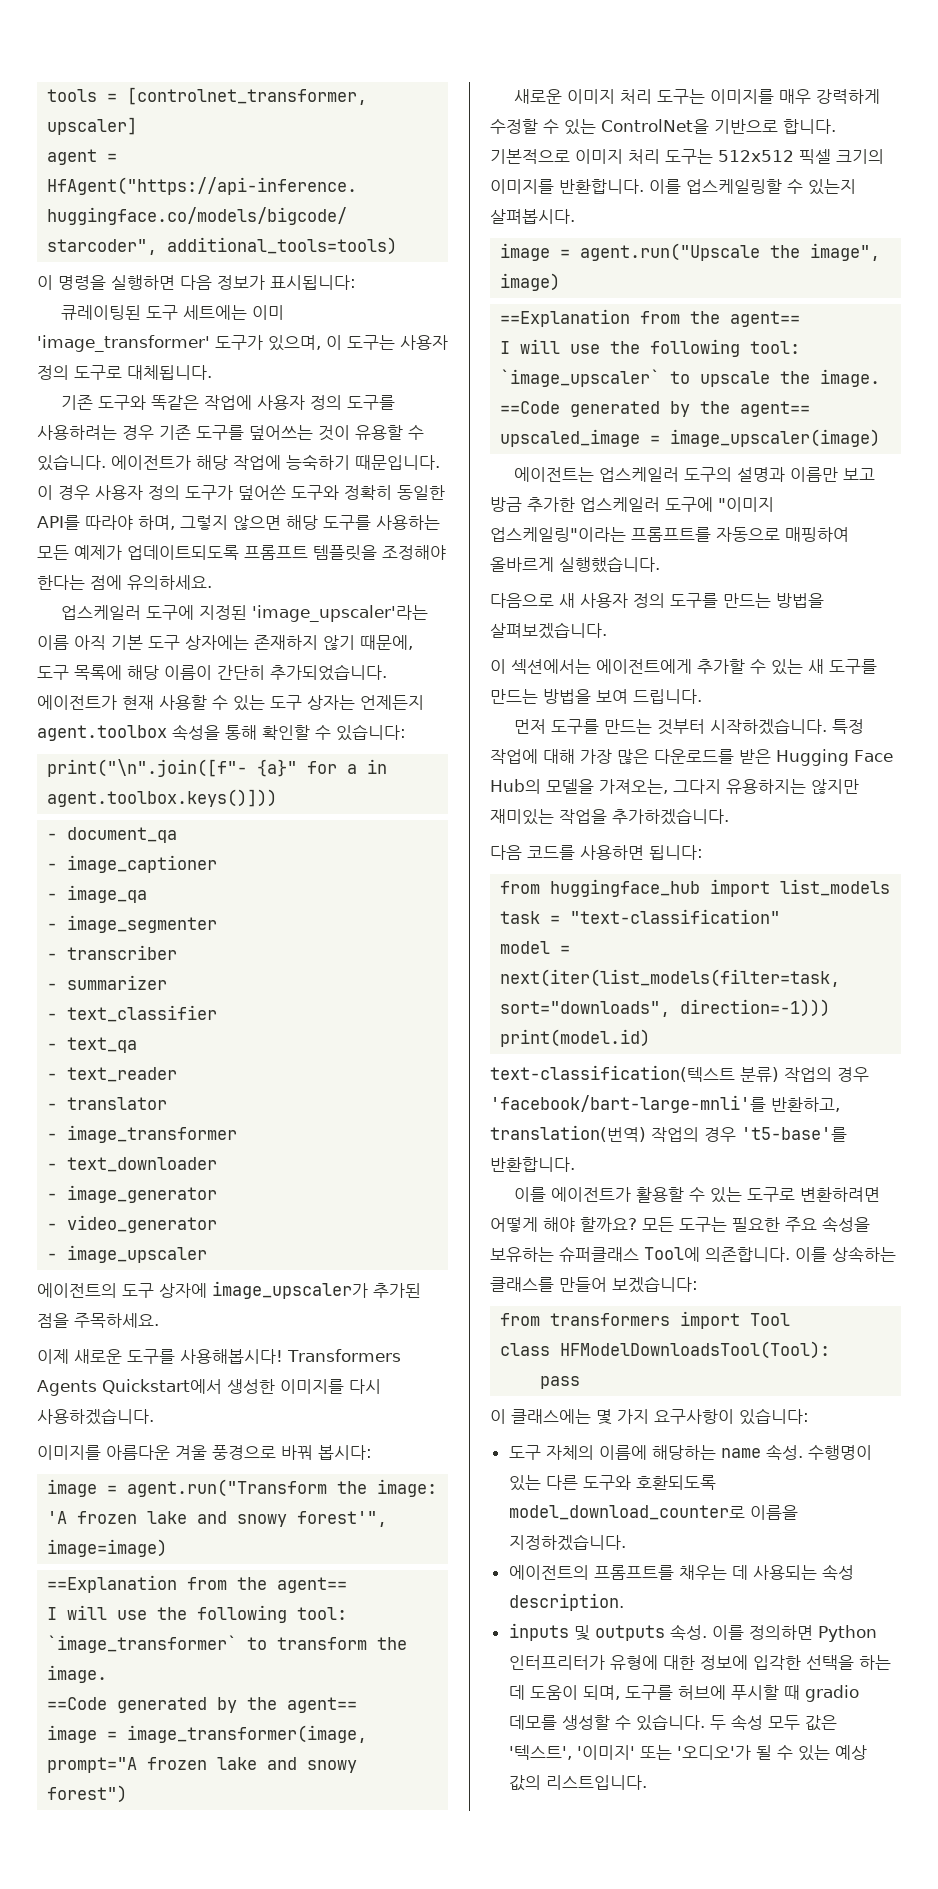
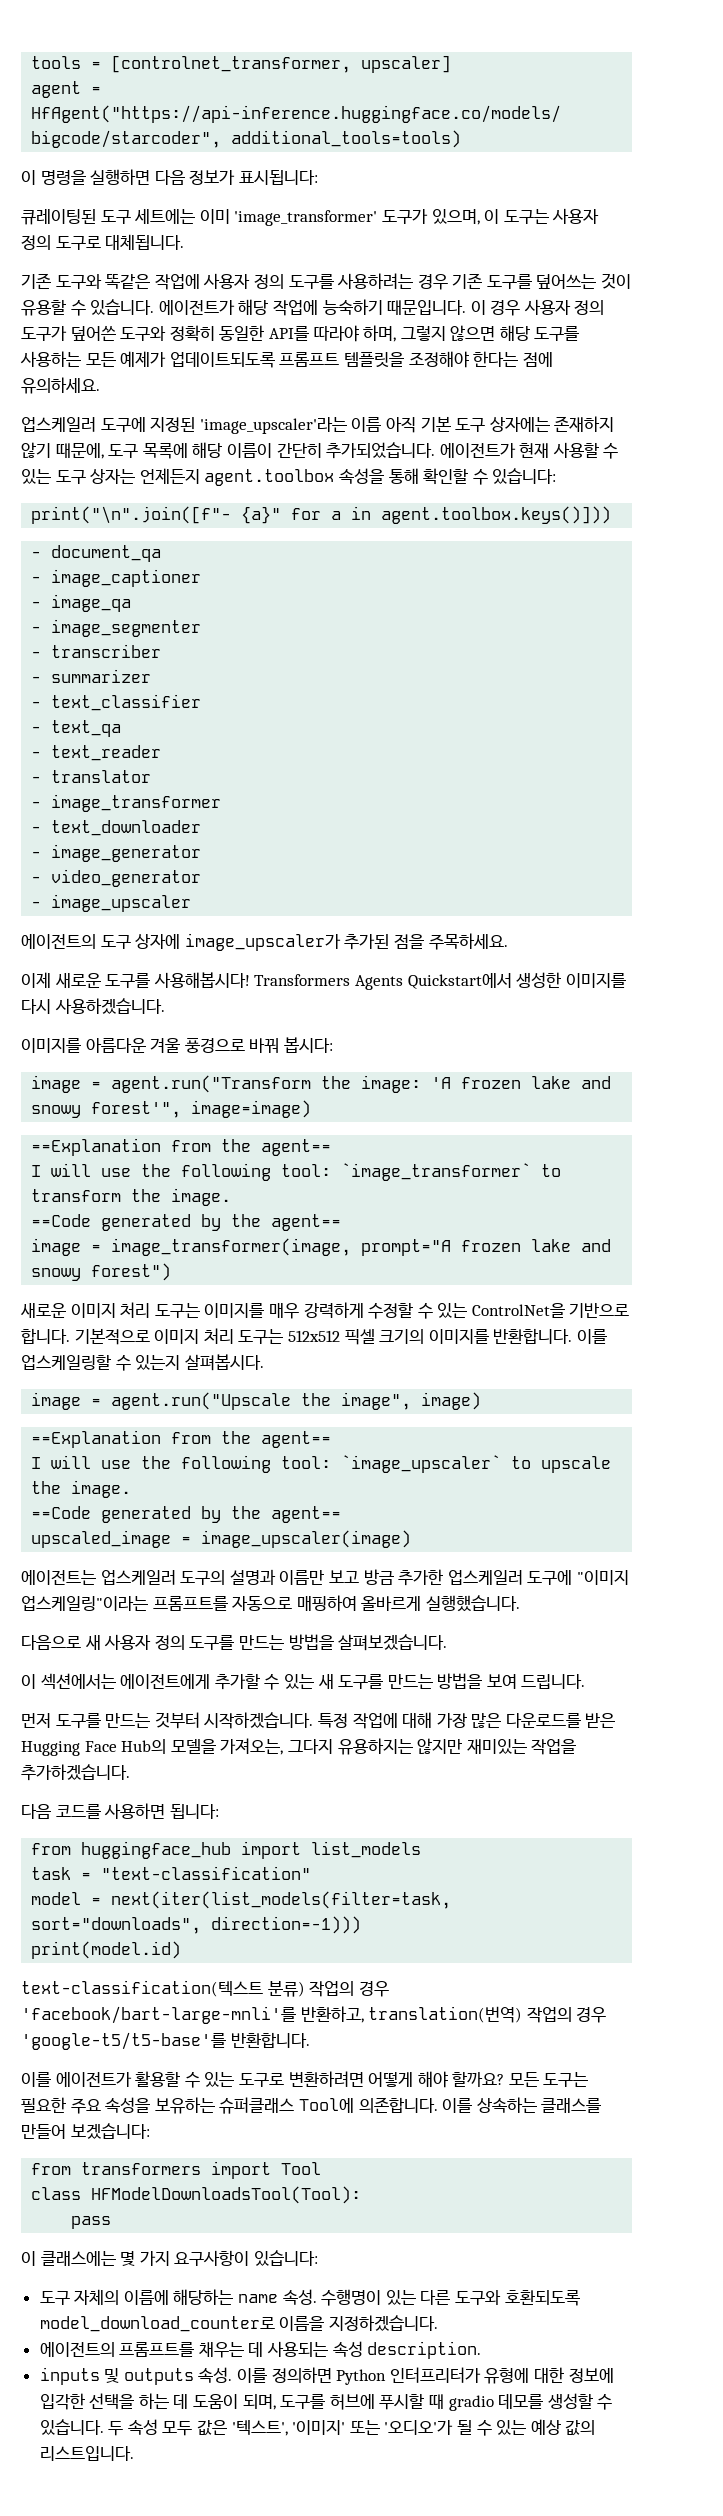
- text-classification(텍스트 분류) 작업의 경우 'facebook/bart-large-mnli'를 반환하고, translation(번역) 작업의 경우 't5-base'를 반환합니다.
+ text-classification(텍스트 분류) 작업의 경우 'facebook/bart-large-mnli'를 반환하고, translation(번역) 작업의 경우 'google-t5/t5-base'를 반환합니다.

